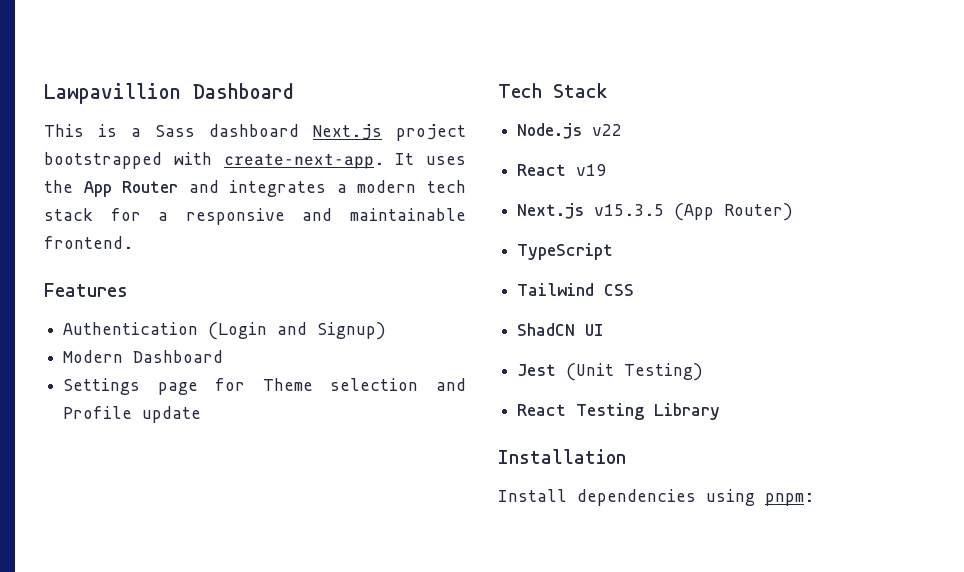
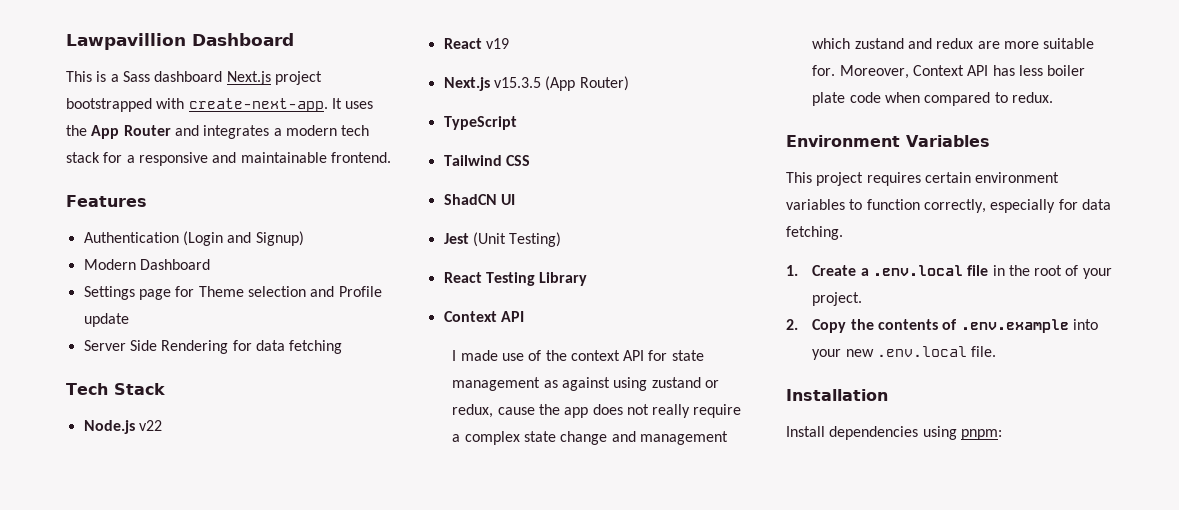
+ Server Side Rendering for data fetching
  React Testing Library
+ Context API
+ I made use of the context API for state management as against using zustand or redux, cause the app does not really require a complex state change and management which zustand and redux are more suitable for. Moreover, Context API has less boiler plate code when compared to redux.
+ Environment Variables
+ This project requires certain environment variables to function correctly, especially for data fetching.
+ 1. Create a .env.local file in the root of your project.
+ 2. Copy the contents of .env.example into your new .env.local file.

